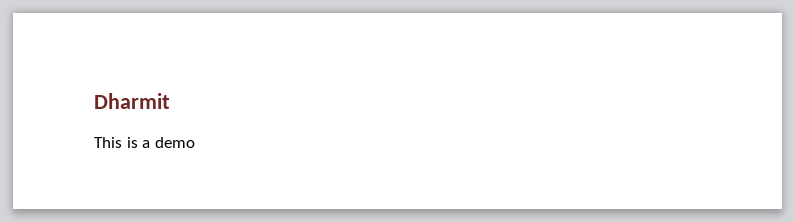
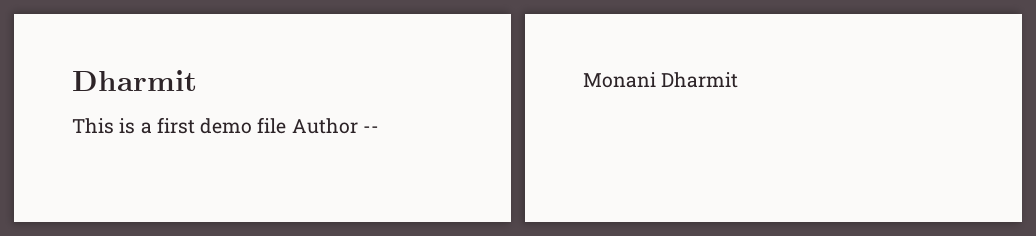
- This is a demo
+ This is a first demo file Author -- Monani Dharmit

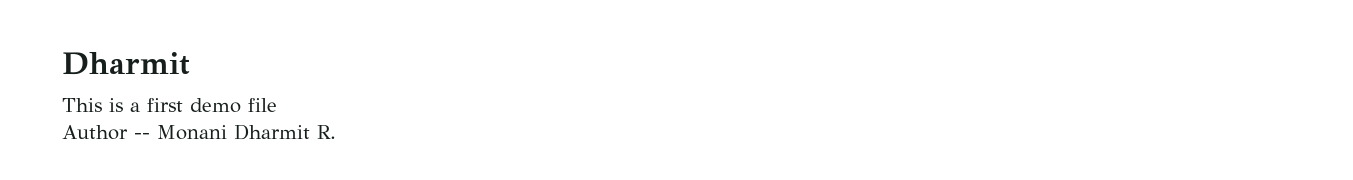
- This is a first demo file Author -- Monani Dharmit
+ This is a first demo file
+ Author -- Monani Dharmit R.

